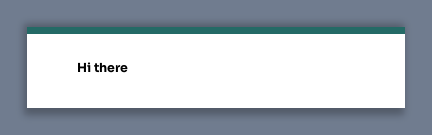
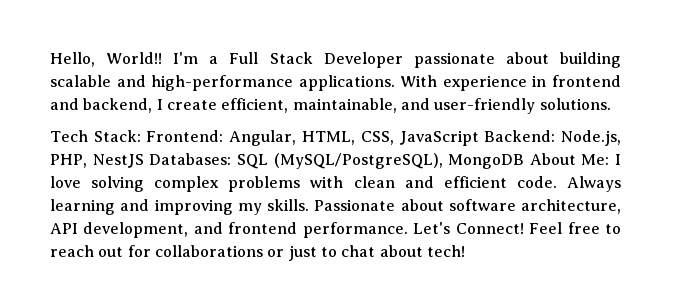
- Hi there
+ Hello, World!! I'm a Full Stack Developer passionate about building scalable and high-performance applications. With experience in frontend and backend, I create efficient, maintainable, and user-friendly solutions.
+ Tech Stack: Frontend: Angular, HTML, CSS, JavaScript Backend: Node.js, PHP, NestJS Databases: SQL (MySQL/PostgreSQL), MongoDB About Me: I love solving complex problems with clean and efficient code. Always learning and improving my skills. Passionate about software architecture, API development, and frontend performance. Let's Connect! Feel free to reach out for collaborations or just to chat about tech!

